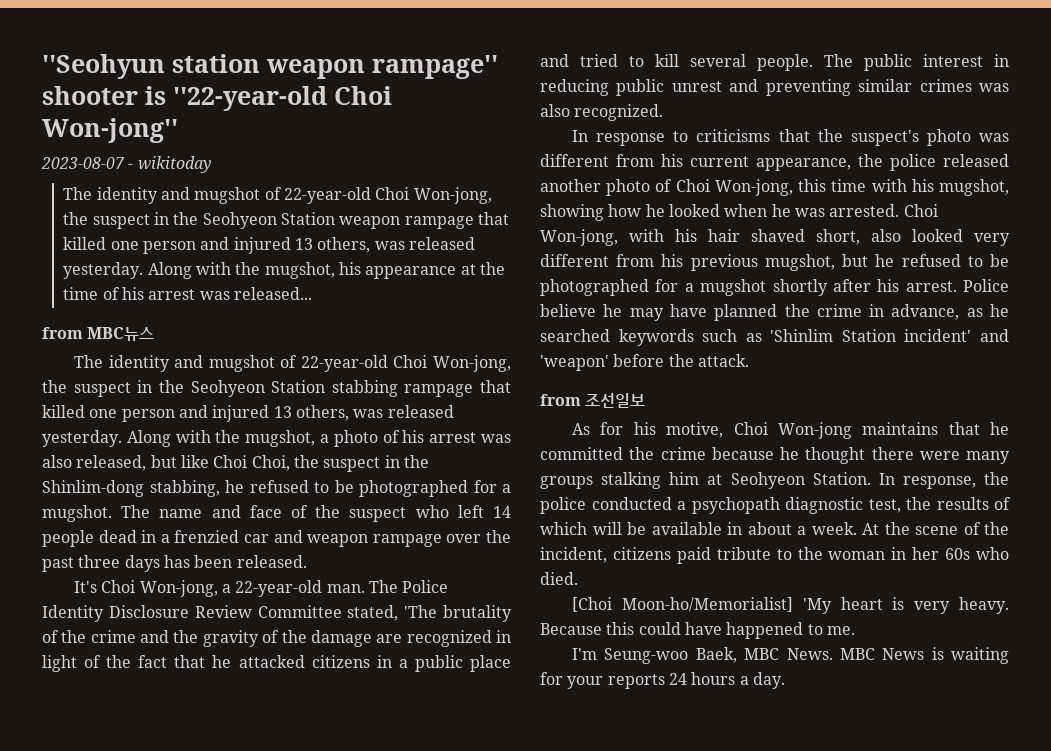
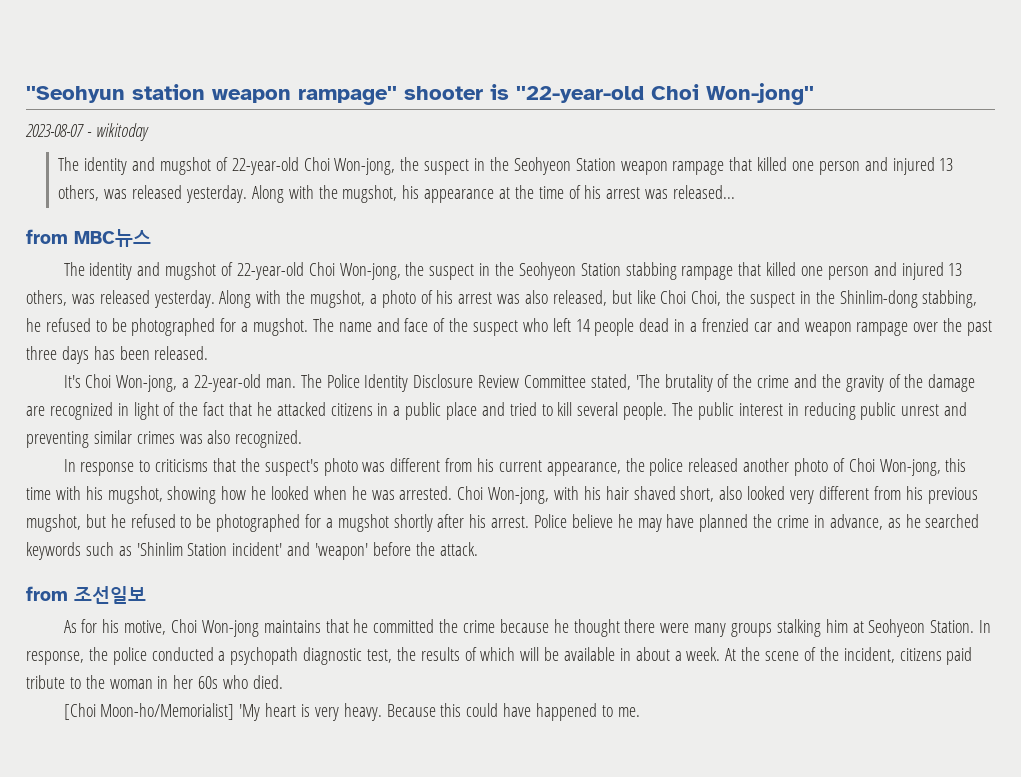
- I'm Seung-woo Baek, MBC News. MBC News is waiting for your reports 24 hours a day.

